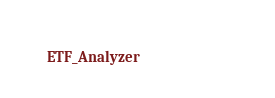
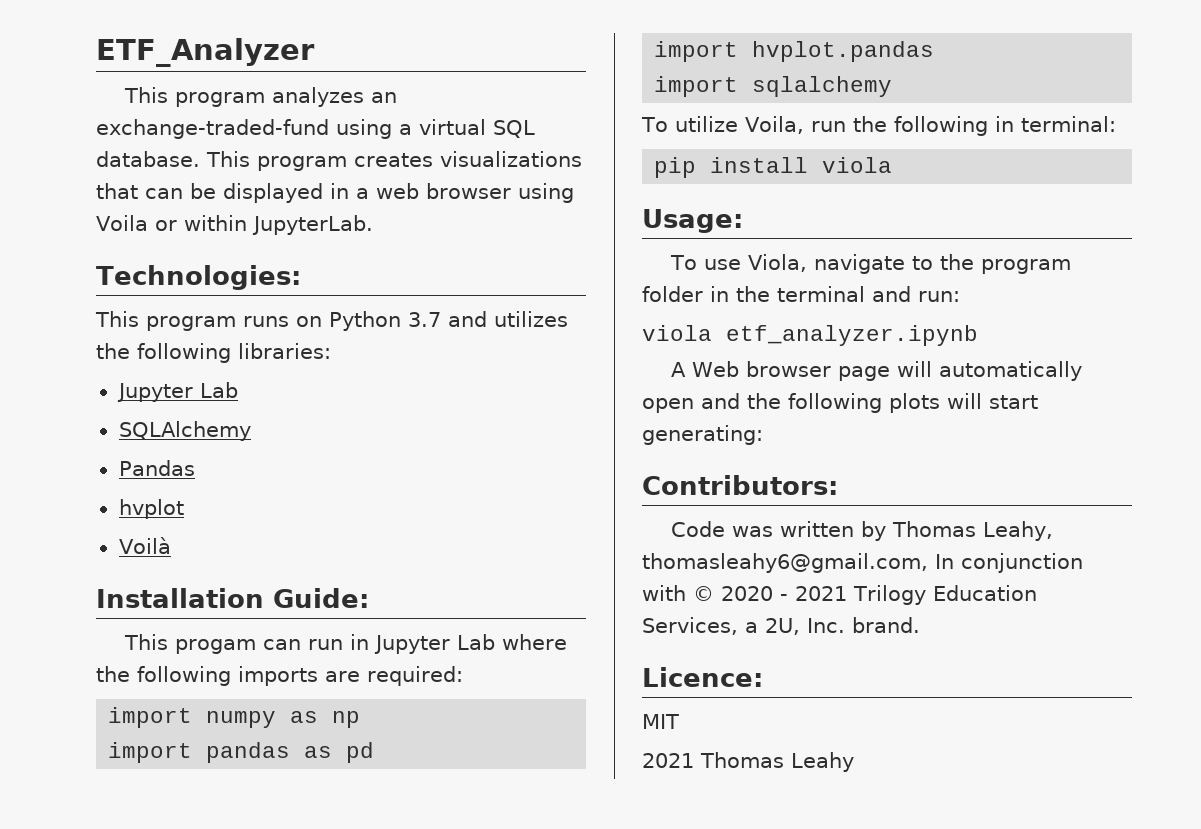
+ This program analyzes an exchange-traded-fund using a virtual SQL database. This program creates visualizations that can be displayed in a web browser using Voila or within JupyterLab.
+ Technologies:
+ This program runs on Python 3.7 and utilizes the following libraries:
+ Jupyter Lab
+ SQLAlchemy
+ Pandas
+ hvplot
+ Voilà
+ Installation Guide:
+ This progam can run in Jupyter Lab where the following imports are required:
+ import numpy as np
+ import pandas as pd
+ import hvplot.pandas
+ import sqlalchemy
+ To utilize Voila, run the following in terminal:
+ pip install viola
+ Usage:
+ To use Viola, navigate to the program folder in the terminal and run:
+ viola etf_analyzer.ipynb
+ A Web browser page will automatically open and the following plots will start generating:
+ Contributors:
+ Code was written by Thomas Leahy, thomasleahy6@gmail.com, In conjunction with © 2020 - 2021 Trilogy Education Services, a 2U, Inc. brand.
+ Licence:
+ MIT
+ 2021 Thomas Leahy

